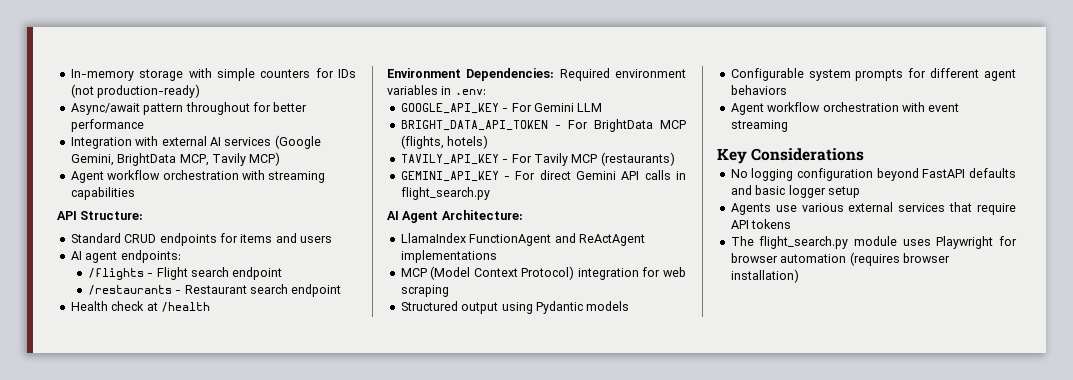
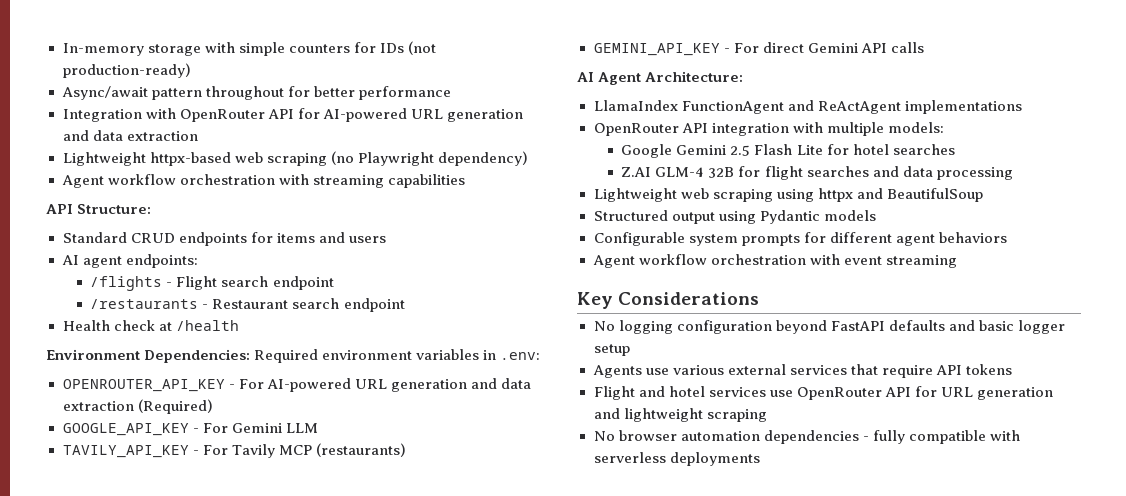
- Integration with external AI services (Google Gemini, BrightData MCP, Tavily MCP)
+ Integration with OpenRouter API for AI-powered URL generation and data extraction
+ Lightweight httpx-based web scraping (no Playwright dependency)
+ OPENROUTER_API_KEY - For AI-powered URL generation and data extraction (Required)
- BRIGHT_DATA_API_TOKEN - For BrightData MCP (flights, hotels)
- GEMINI_API_KEY - For direct Gemini API calls in flight_search.py
+ GEMINI_API_KEY - For direct Gemini API calls
- MCP (Model Context Protocol) integration for web scraping
+ OpenRouter API integration with multiple models:
+ Google Gemini 2.5 Flash Lite for hotel searches
+ Z.AI GLM-4 32B for flight searches and data processing
+ Lightweight web scraping using httpx and BeautifulSoup
- The flight_search.py module uses Playwright for browser automation (requires browser installation)
+ Flight and hotel services use OpenRouter API for URL generation and lightweight scraping
+ No browser automation dependencies - fully compatible with serverless deployments

